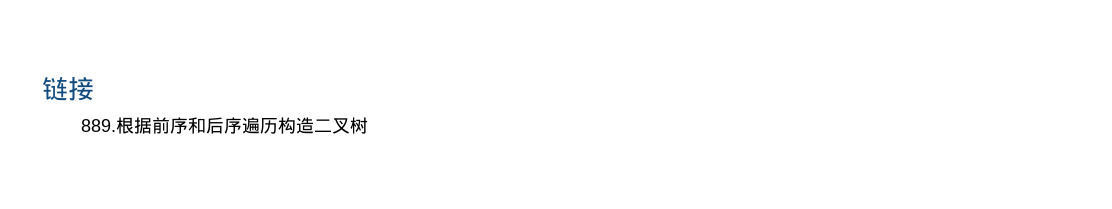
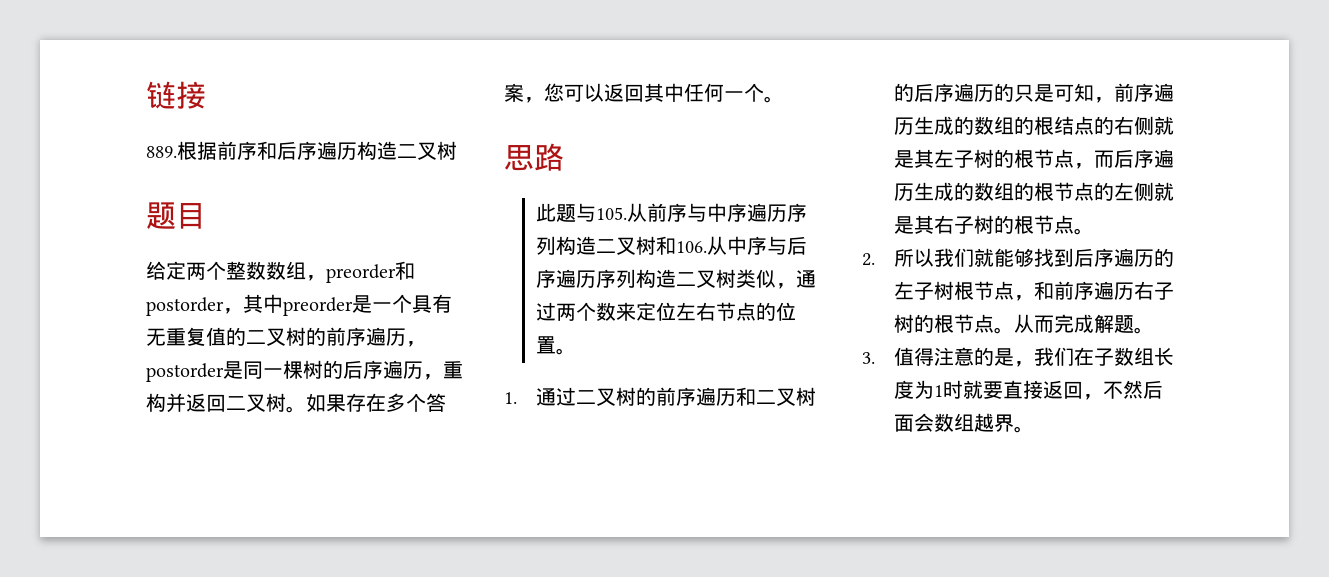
+ 题目
+ 给定两个整数数组，preorder和postorder，其中preorder是一个具有无重复值的二叉树的前序遍历，postorder是同一棵树的后序遍历，重构并返回二叉树。如果存在多个答案，您可以返回其中任何一个。
+ 思路
+ 此题与105.从前序与中序遍历序列构造二叉树和106.从中序与后序遍历序列构造二叉树类似，通过两个数来定位左右节点的位置。
+ 1.通过二叉树的前序遍历和二叉树的后序遍历的只是可知，前序遍历生成的数组的根结点的右侧就是其左子树的根节点，而后序遍历生成的数组的根节点的左侧就是其右子树的根节点。
+ 2.所以我们就能够找到后序遍历的左子树根节点，和前序遍历右子树的根节点。从而完成解题。
+ 3.值得注意的是，我们在子数组长度为1时就要直接返回，不然后面会数组越界。

